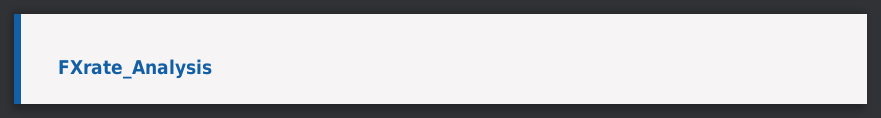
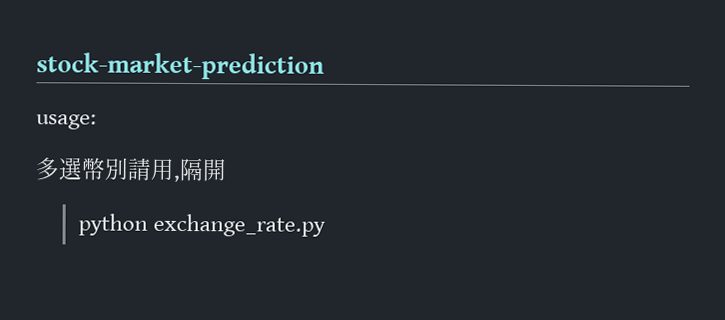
- FXrate_Analysis
+ stock-market-prediction
+ usage:
+ 多選幣別請用,隔開
+ python exchange_rate.py

